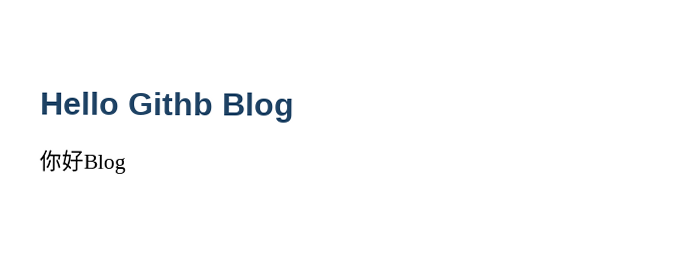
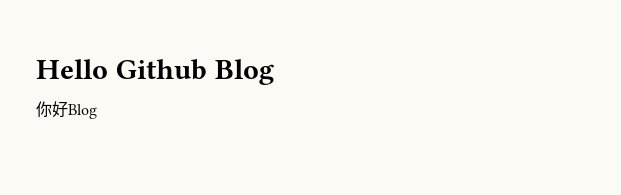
- Hello Githb Blog
+ Hello Github Blog

